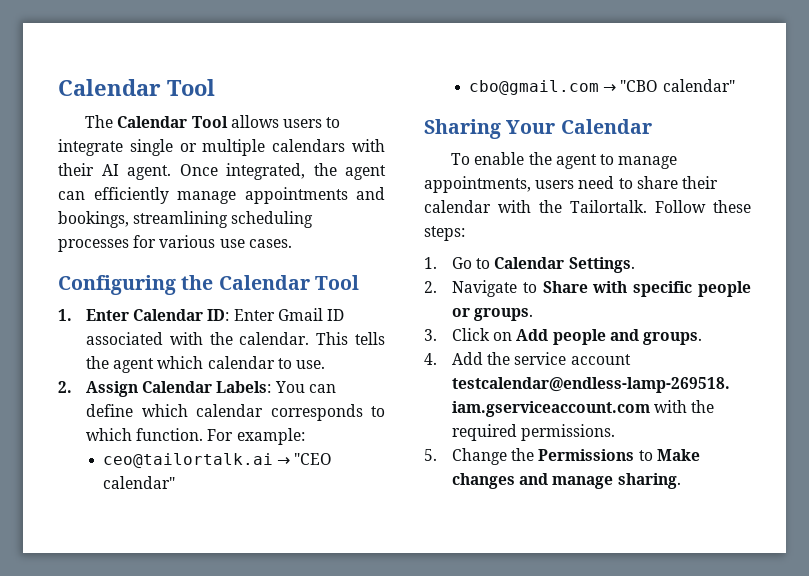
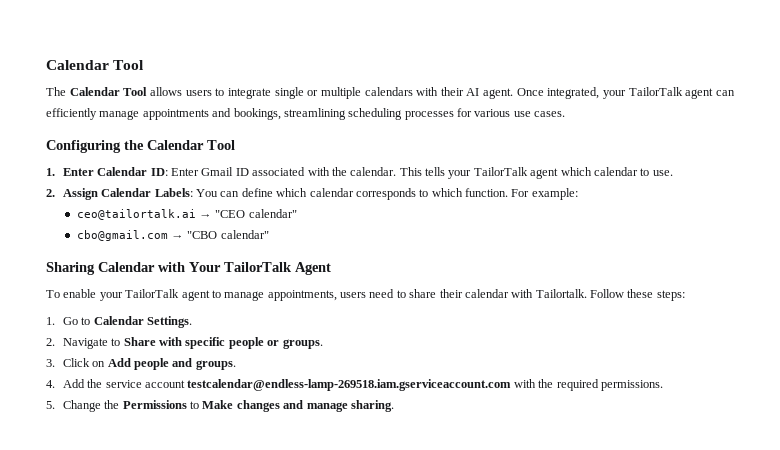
- Once integrated, the agent can efficiently manage appointments and bookings, streamlining scheduling processes for various use cases.
+ Once integrated, your TailorTalk agent can efficiently manage appointments and bookings, streamlining scheduling processes for various use cases.
- This tells the agent which calendar to use.
+ This tells your TailorTalk agent which calendar to use.
- Sharing Your Calendar
+ Sharing Calendar with Your TailorTalk Agent
- To enable the agent to manage appointments, users need to share their calendar with the Tailortalk.
+ To enable your TailorTalk agent to manage appointments, users need to share their calendar with Tailortalk.

